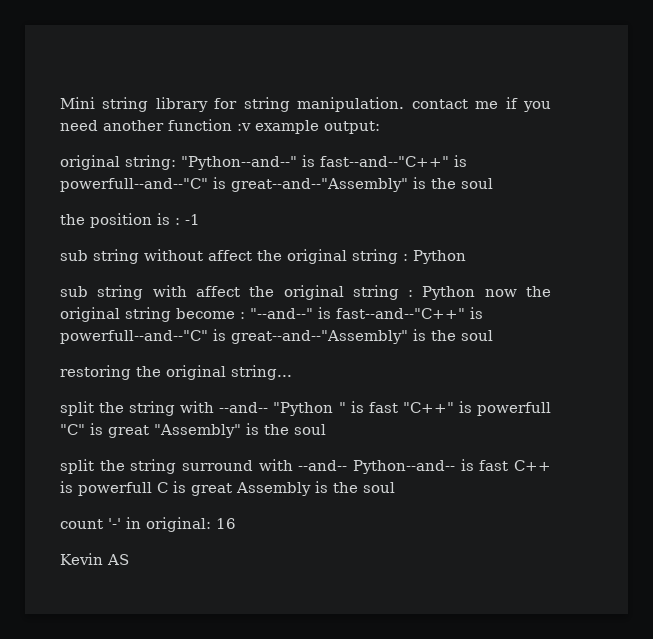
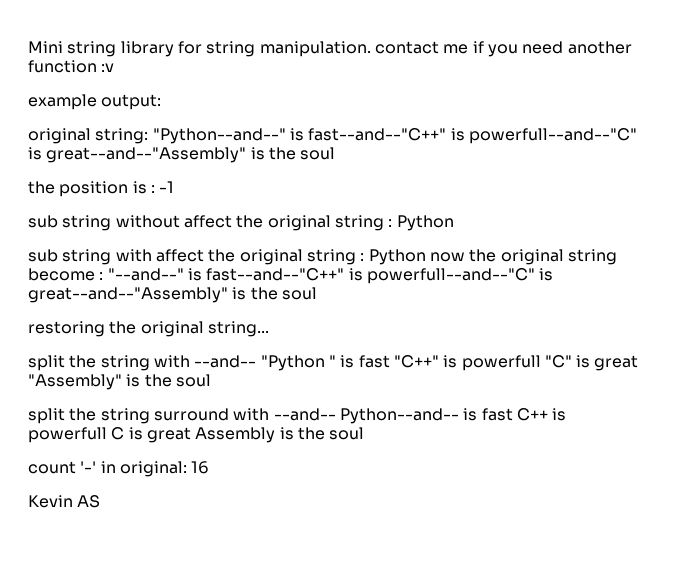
- Mini string library for string manipulation. contact me if you need another function :v example output:
+ Mini string library for string manipulation. contact me if you need another function :v
+ example output:

